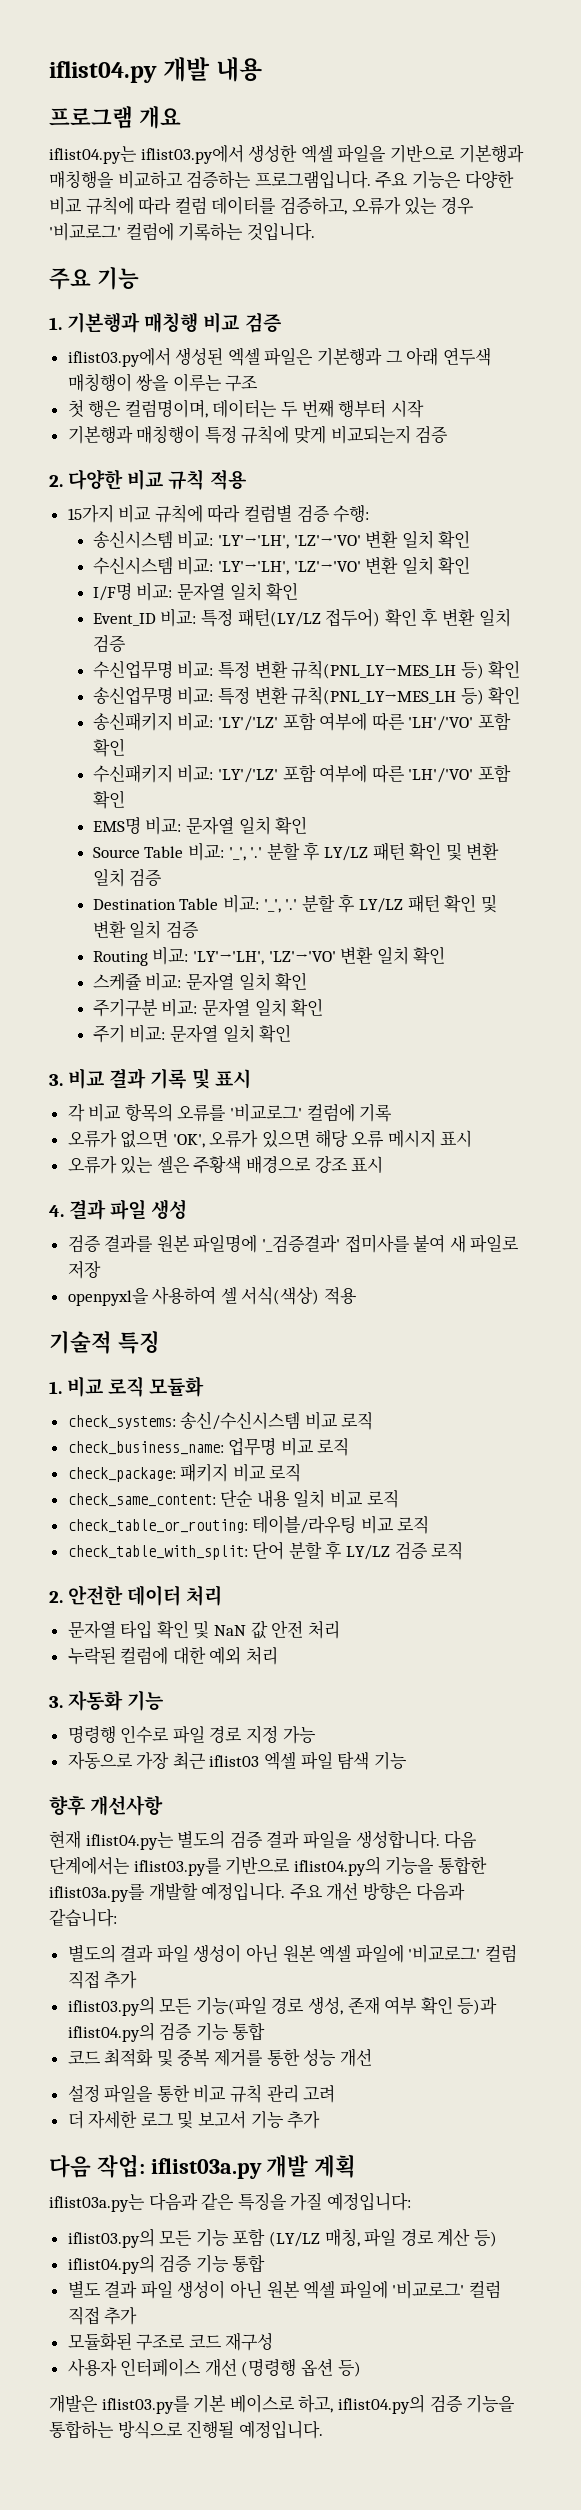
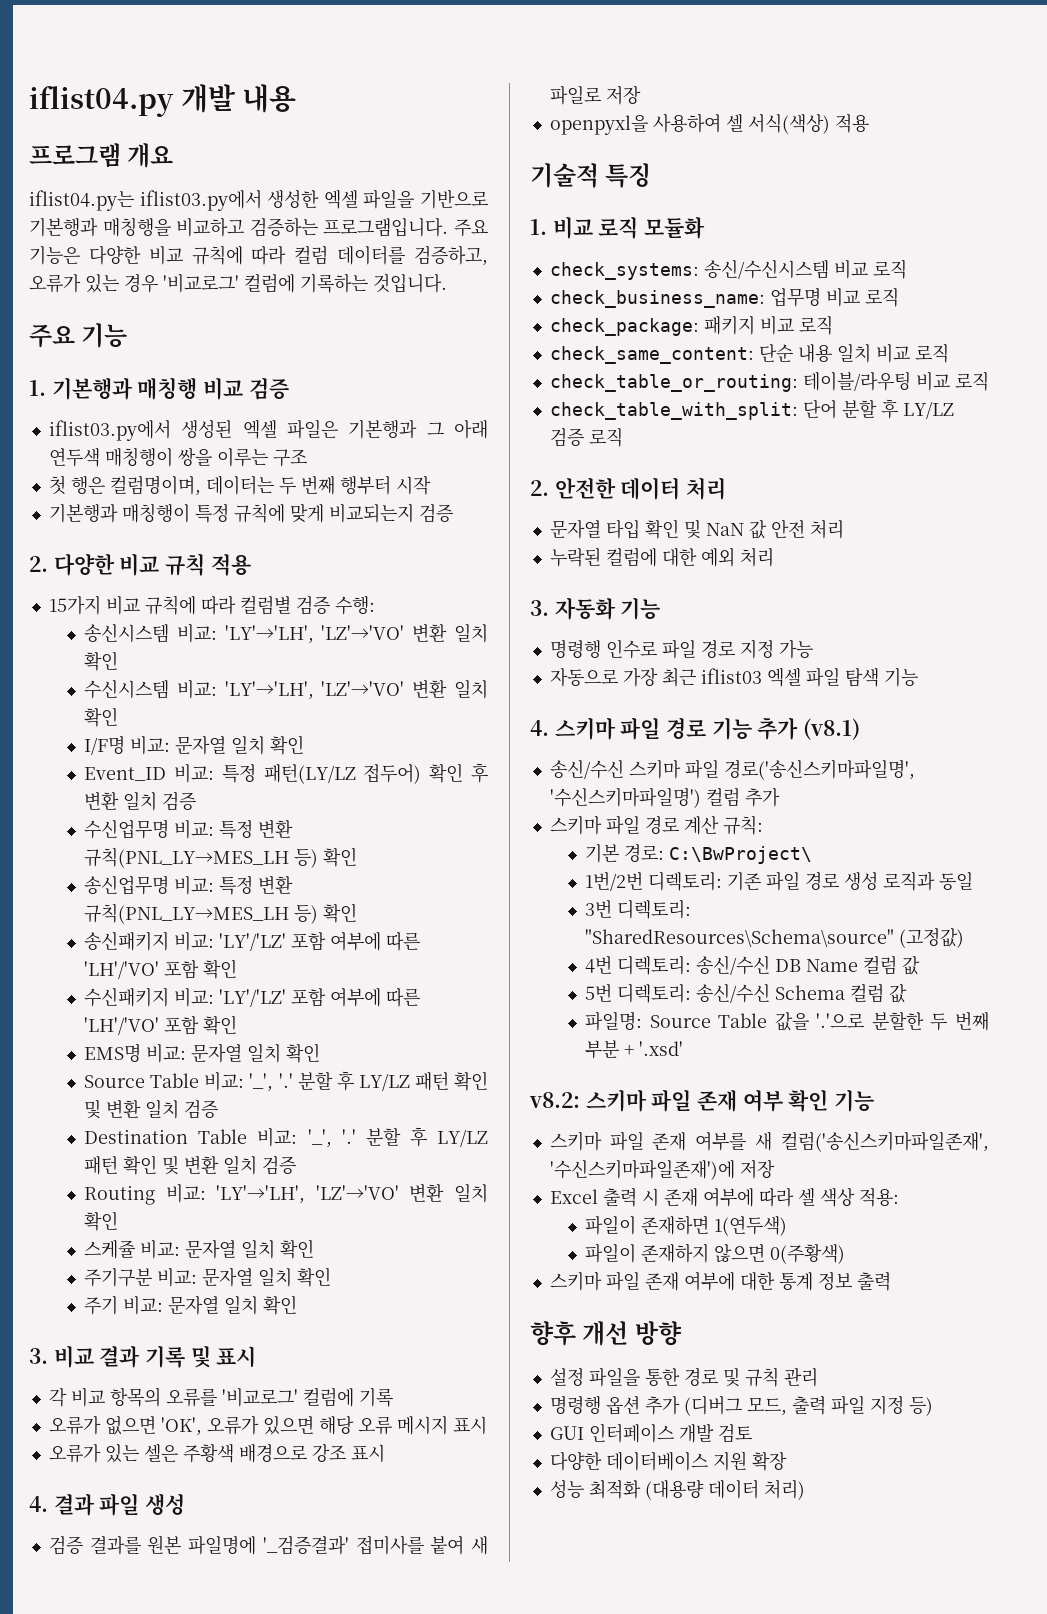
- 향후 개선사항
- 현재 iflist04.py는 별도의 검증 결과 파일을 생성합니다. 다음 단계에서는 iflist03.py를 기반으로 iflist04.py의 기능을 통합한 iflist03a.py를 개발할 예정입니다. 주요 개선 방향은 다음과 같습니다:
- 별도의 결과 파일 생성이 아닌 원본 엑셀 파일에 '비교로그' 컬럼 직접 추가
- iflist03.py의 모든 기능(파일 경로 생성, 존재 여부 확인 등)과 iflist04.py의 검증 기능 통합
- 코드 최적화 및 중복 제거를 통한 성능 개선
+ 4. 스키마 파일 경로 기능 추가 (v8.1)
+ 송신/수신 스키마 파일 경로('송신스키마파일명', '수신스키마파일명') 컬럼 추가
+ 스키마 파일 경로 계산 규칙:
+ 기본 경로: C:\BwProject\
+ 1번/2번 디렉토리: 기존 파일 경로 생성 로직과 동일
+ 3번 디렉토리: "SharedResources\Schema\source" (고정값)
+ 4번 디렉토리: 송신/수신 DB Name 컬럼 값
+ 5번 디렉토리: 송신/수신 Schema 컬럼 값
+ 파일명: Source Table 값을 '.'으로 분할한 두 번째 부분 + '.xsd'
+ v8.2: 스키마 파일 존재 여부 확인 기능
+ 스키마 파일 존재 여부를 새 컬럼('송신스키마파일존재', '수신스키마파일존재')에 저장
+ Excel 출력 시 존재 여부에 따라 셀 색상 적용:
+ 파일이 존재하면 1(연두색)
+ 파일이 존재하지 않으면 0(주황색)
+ 스키마 파일 존재 여부에 대한 통계 정보 출력
+ 향후 개선 방향
- 설정 파일을 통한 비교 규칙 관리 고려
- 더 자세한 로그 및 보고서 기능 추가
- 다음 작업: iflist03a.py 개발 계획
- iflist03a.py는 다음과 같은 특징을 가질 예정입니다:
- iflist03.py의 모든 기능 포함 (LY/LZ 매칭, 파일 경로 계산 등)
- iflist04.py의 검증 기능 통합
- 별도 결과 파일 생성이 아닌 원본 엑셀 파일에 '비교로그' 컬럼 직접 추가
- 모듈화된 구조로 코드 재구성
- 사용자 인터페이스 개선 (명령행 옵션 등)
- 개발은 iflist03.py를 기본 베이스로 하고, iflist04.py의 검증 기능을 통합하는 방식으로 진행될 예정입니다.
+ 설정 파일을 통한 경로 및 규칙 관리
+ 명령행 옵션 추가 (디버그 모드, 출력 파일 지정 등)
+ GUI 인터페이스 개발 검토
+ 다양한 데이터베이스 지원 확장
+ 성능 최적화 (대용량 데이터 처리)

